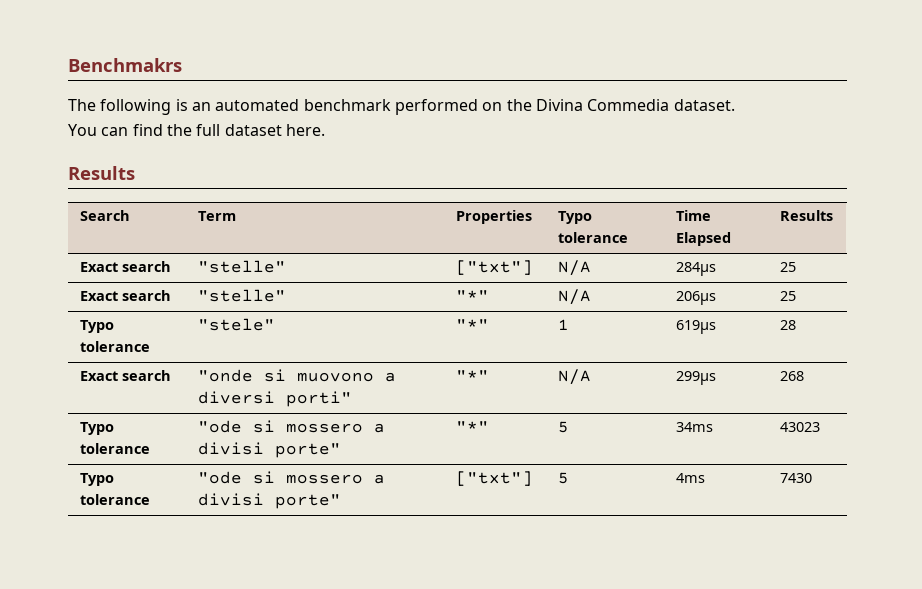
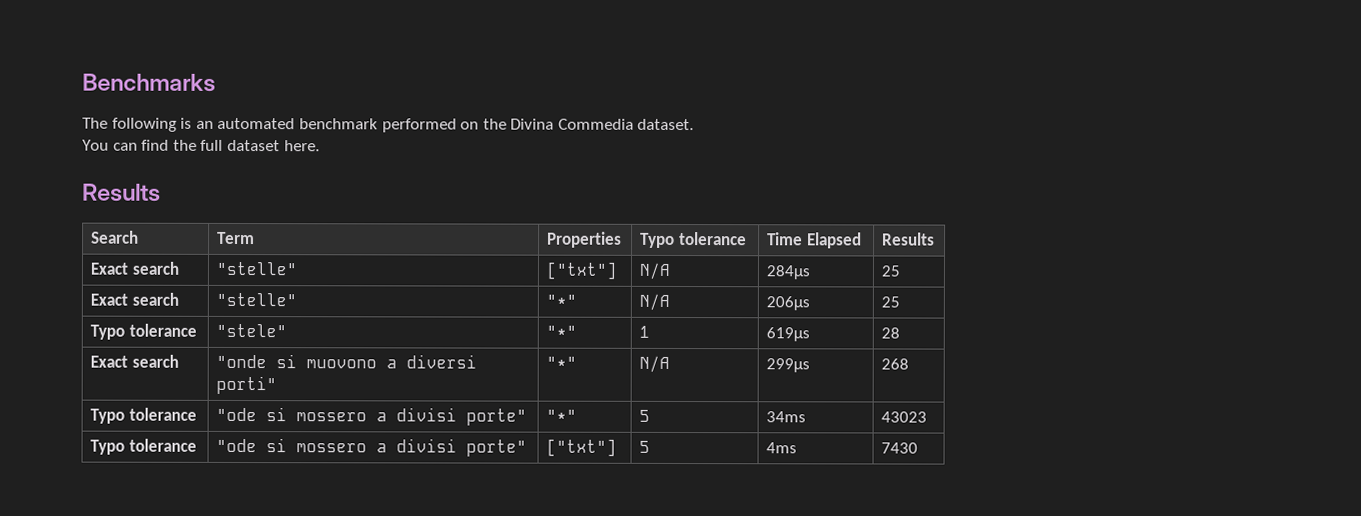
- Benchmakrs
+ Benchmarks

